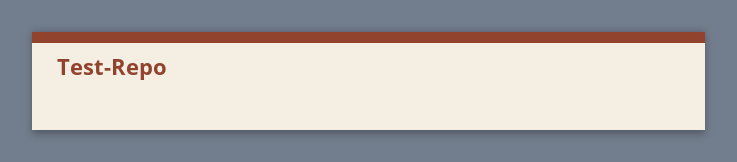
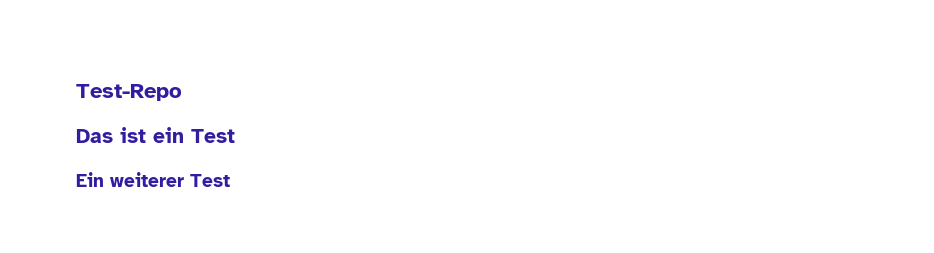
+ Das ist ein Test
+ Ein weiterer Test

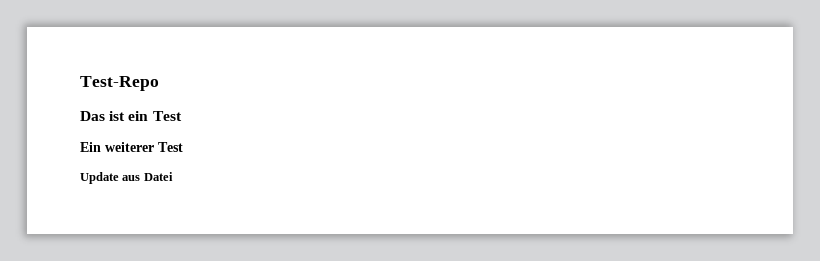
+ Update aus Datei

